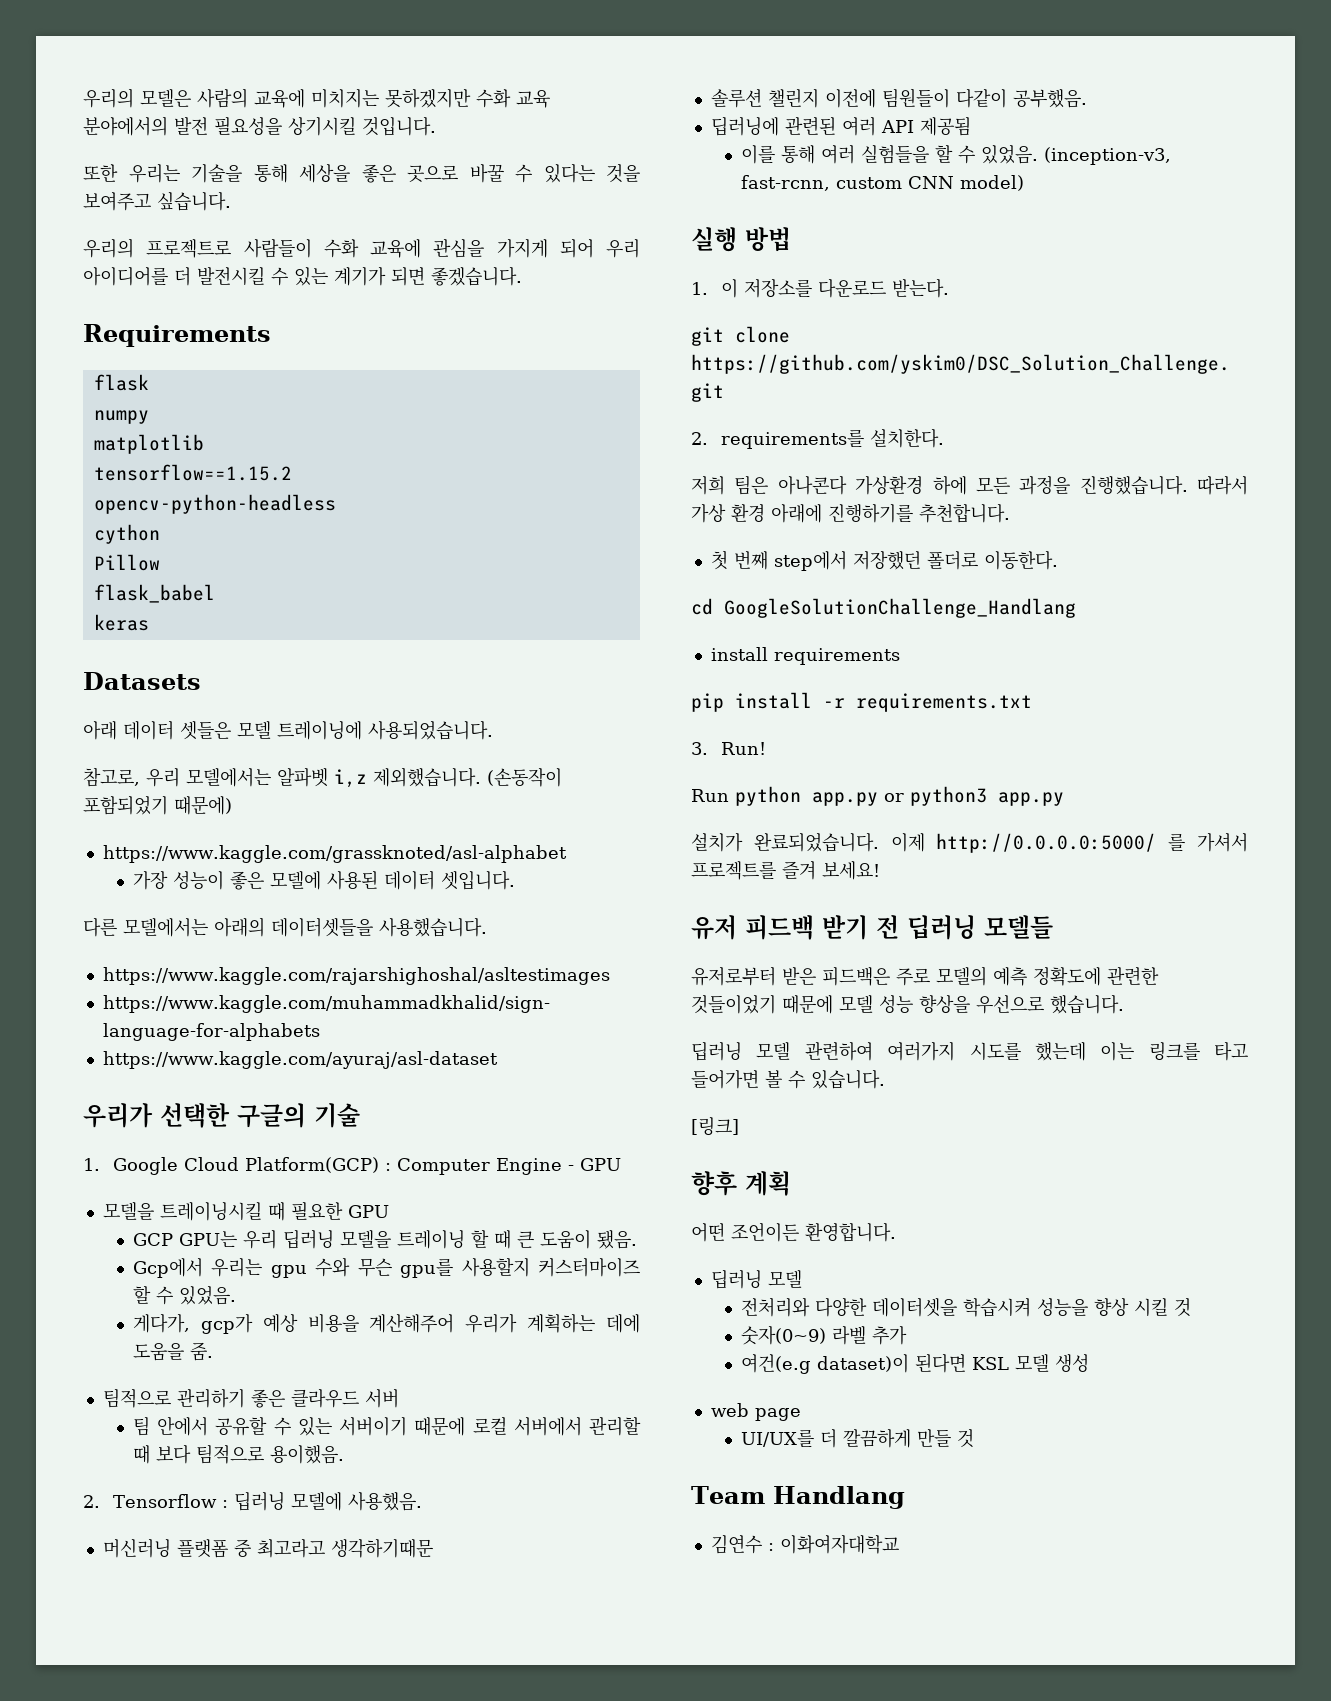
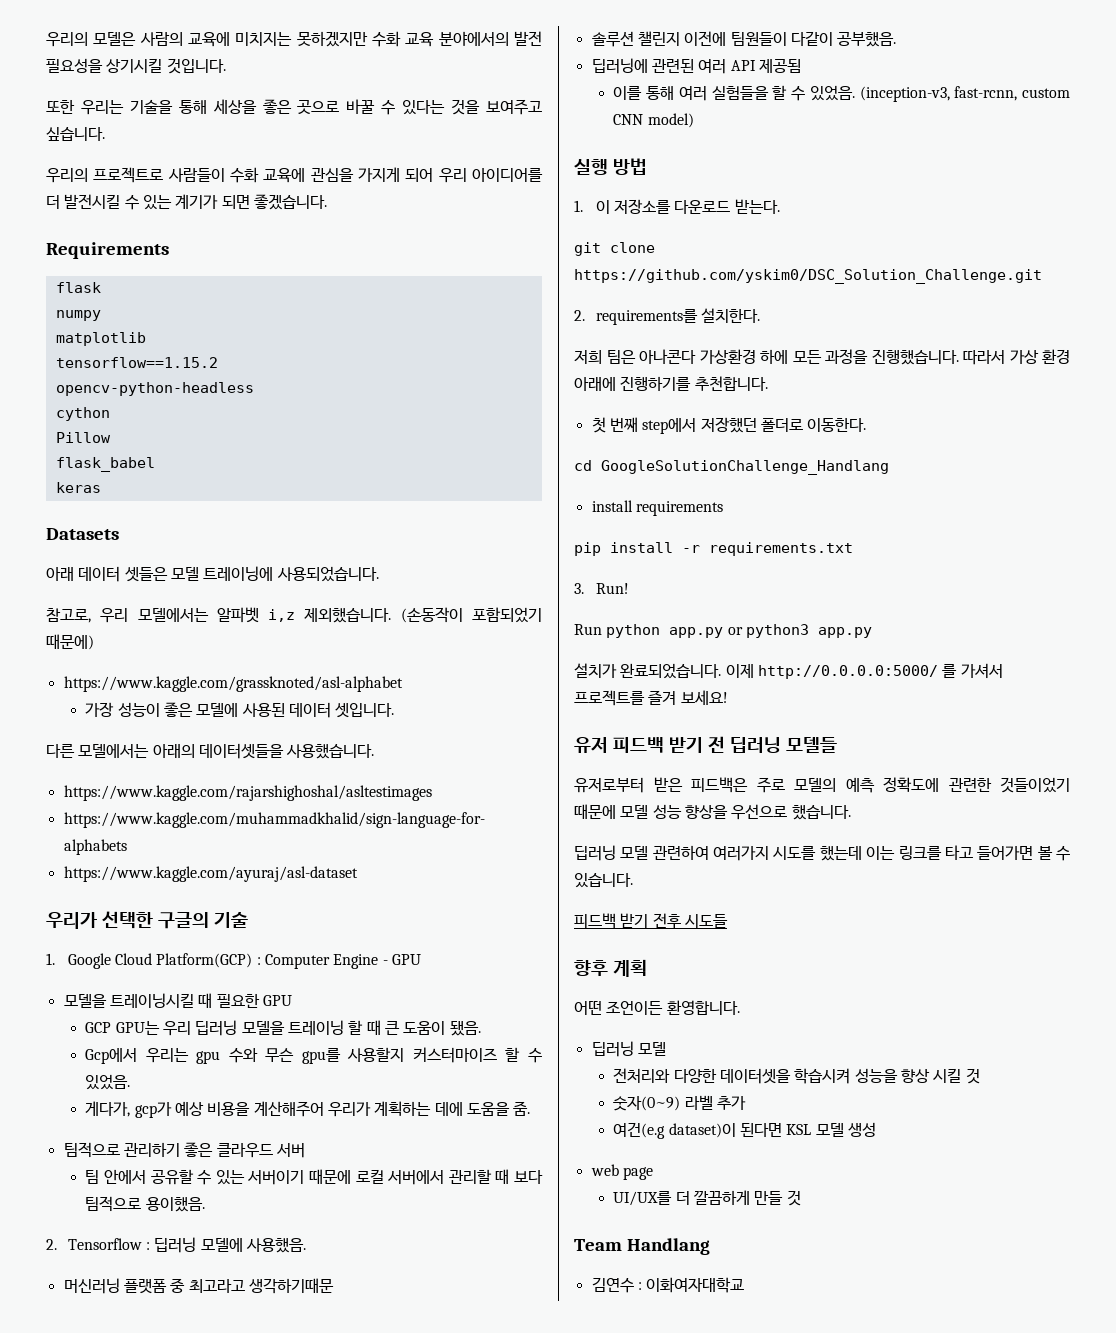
- [링크]
+ 피드백 받기 전후 시도들

